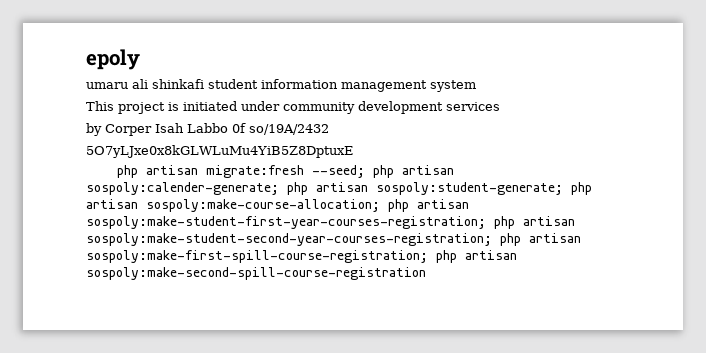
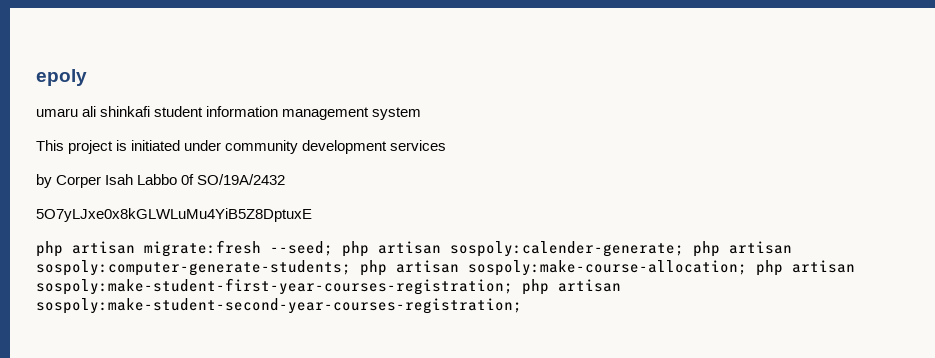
- by Corper Isah Labbo 0f so/19A/2432
+ by Corper Isah Labbo 0f SO/19A/2432
- php artisan migrate:fresh --seed; php artisan sospoly:calender-generate; php artisan sospoly:student-generate; php artisan sospoly:make-course-allocation; php artisan sospoly:make-student-first-year-courses-registration; php artisan sospoly:make-student-second-year-courses-registration; php artisan sospoly:make-first-spill-course-registration; php artisan sospoly:make-second-spill-course-registration
+ php artisan migrate:fresh --seed; php artisan sospoly:calender-generate; php artisan sospoly:computer-generate-students; php artisan sospoly:make-course-allocation; php artisan sospoly:make-student-first-year-courses-registration; php artisan sospoly:make-student-second-year-courses-registration;

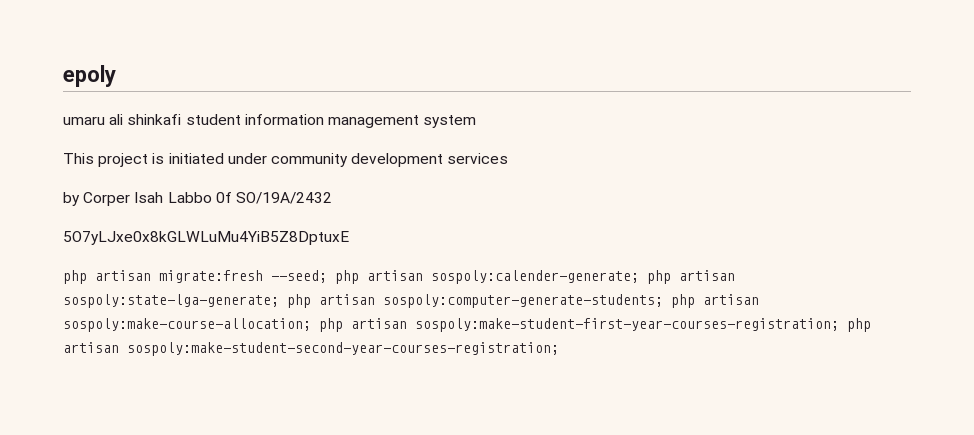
- php artisan migrate:fresh --seed; php artisan sospoly:calender-generate; php artisan sospoly:computer-generate-students; php artisan sospoly:make-course-allocation; php artisan sospoly:make-student-first-year-courses-registration; php artisan sospoly:make-student-second-year-courses-registration;
+ php artisan migrate:fresh --seed; php artisan sospoly:calender-generate; php artisan sospoly:state-lga-generate; php artisan sospoly:computer-generate-students; php artisan sospoly:make-course-allocation; php artisan sospoly:make-student-first-year-courses-registration; php artisan sospoly:make-student-second-year-courses-registration;

